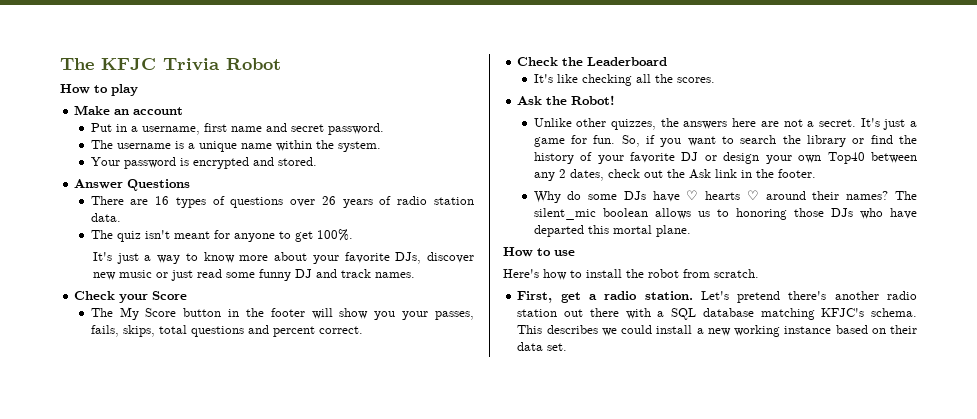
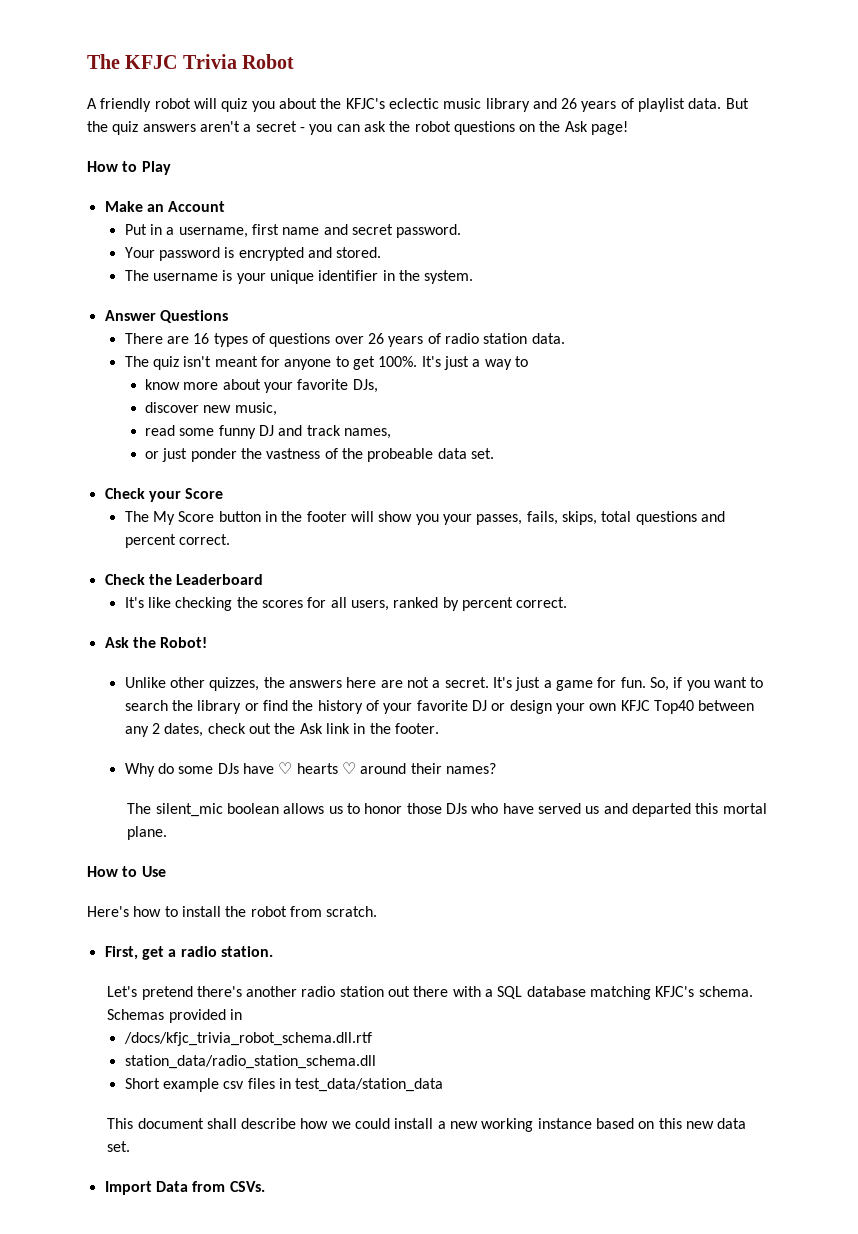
- How to play
+ A friendly robot will quiz you about the KFJC's eclectic music library and 26 years of playlist data. But the quiz answers aren't a secret - you can ask the robot questions on the Ask page!
+ How to Play
- Make an account
+ Make an Account
- The username is a unique name within the system.
+ The username is your unique identifier in the system.
- The quiz isn't meant for anyone to get 100%.
- It's just a way to know more about your favorite DJs, discover new music or just read some funny DJ and track names.
+ The quiz isn't meant for anyone to get 100%. It's just a way to
+ know more about your favorite DJs,
+ discover new music,
+ read some funny DJ and track names,
+ or just ponder the vastness of the probeable data set.
- It's like checking all the scores.
+ It's like checking the scores for all users, ranked by percent correct.
- So, if you want to search the library or find the history of your favorite DJ or design your own Top40 between any 2 dates, check out the Ask link in the footer.
+ So, if you want to search the library or find the history of your favorite DJ or design your own KFJC Top40 between any 2 dates, check out the Ask link in the footer.
- Why do some DJs have ♡ hearts ♡ around their names? The silent_mic boolean allows us to honoring those DJs who have departed this mortal plane.
+ Why do some DJs have ♡ hearts ♡ around their names?
+ The silent_mic boolean allows us to honor those DJs who have served us and departed this mortal plane.
- How to use
+ How to Use
- First, get a radio station. Let's pretend there's another radio station out there with a SQL database matching KFJC's schema.
+ First, get a radio station.
+ Let's pretend there's another radio station out there with a SQL database matching KFJC's schema.
- This describes we could install a new working instance based on their data set.
+ Schemas provided in
+ /docs/kfjc_trivia_robot_schema.dll.rtf
+ station_data/radio_station_schema.dll
+ Short example csv files in test_data/station_data
+ This document shall describe how we could install a new working instance based on this new data set.
+ Import Data from CSVs.

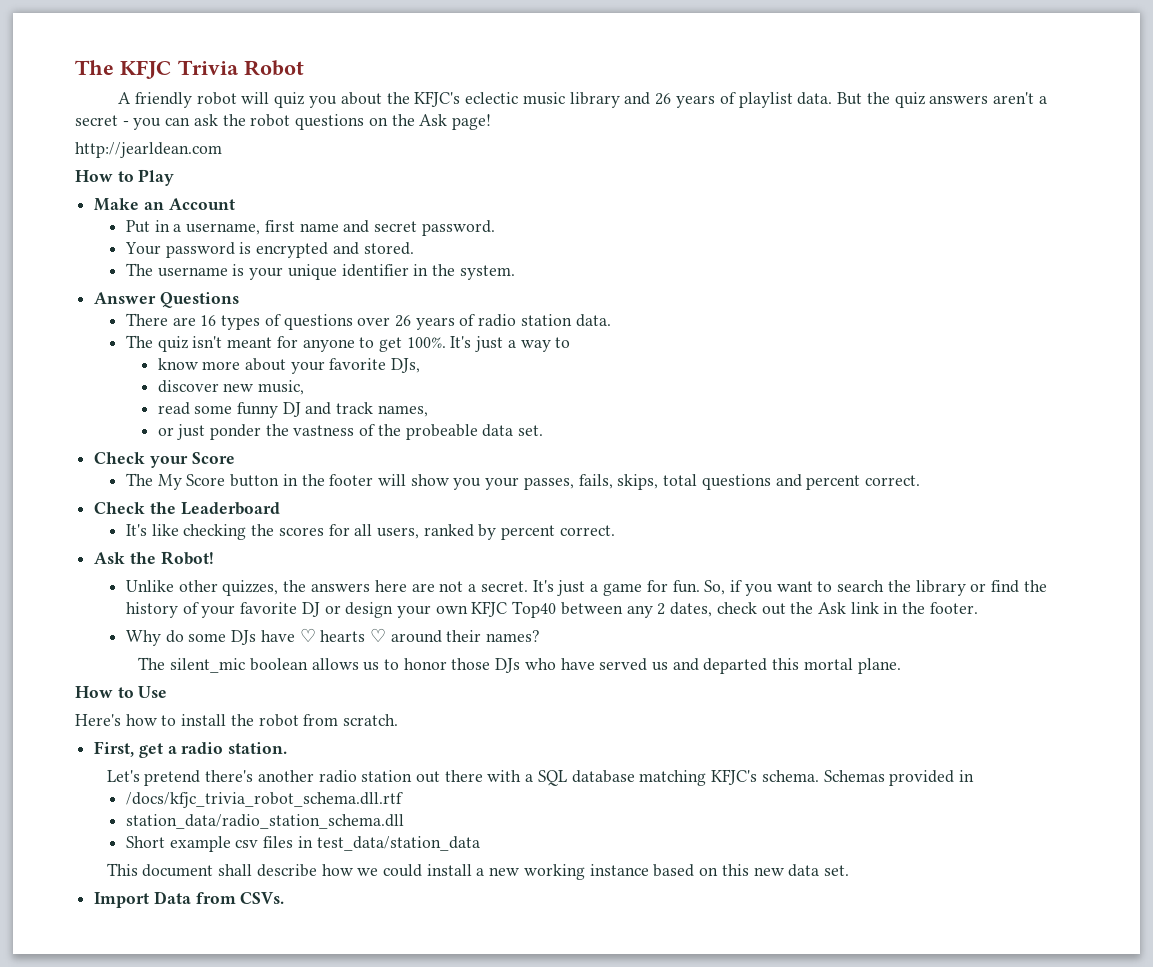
+ http://jearldean.com

